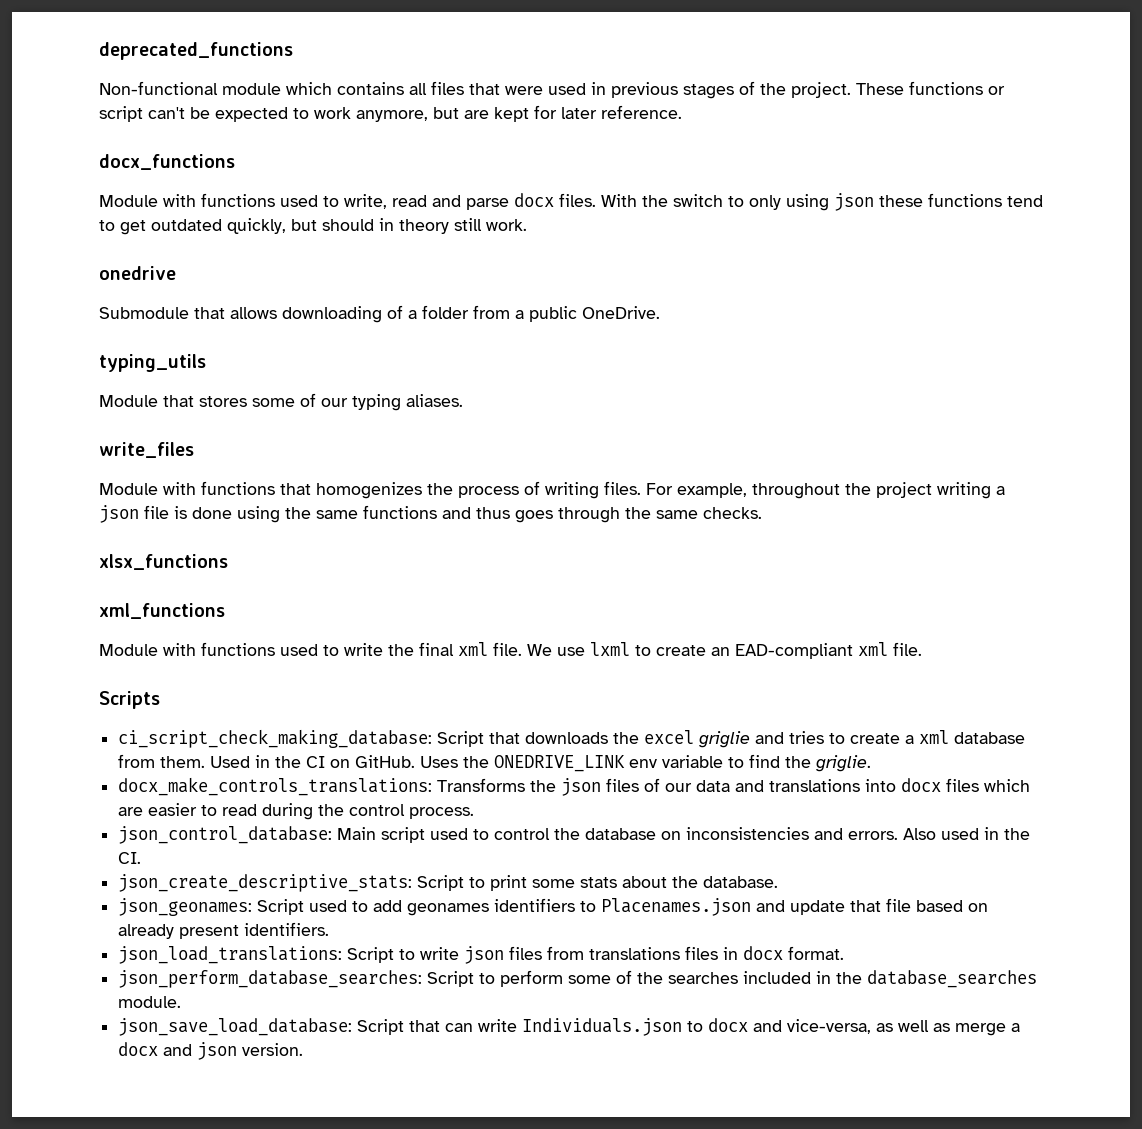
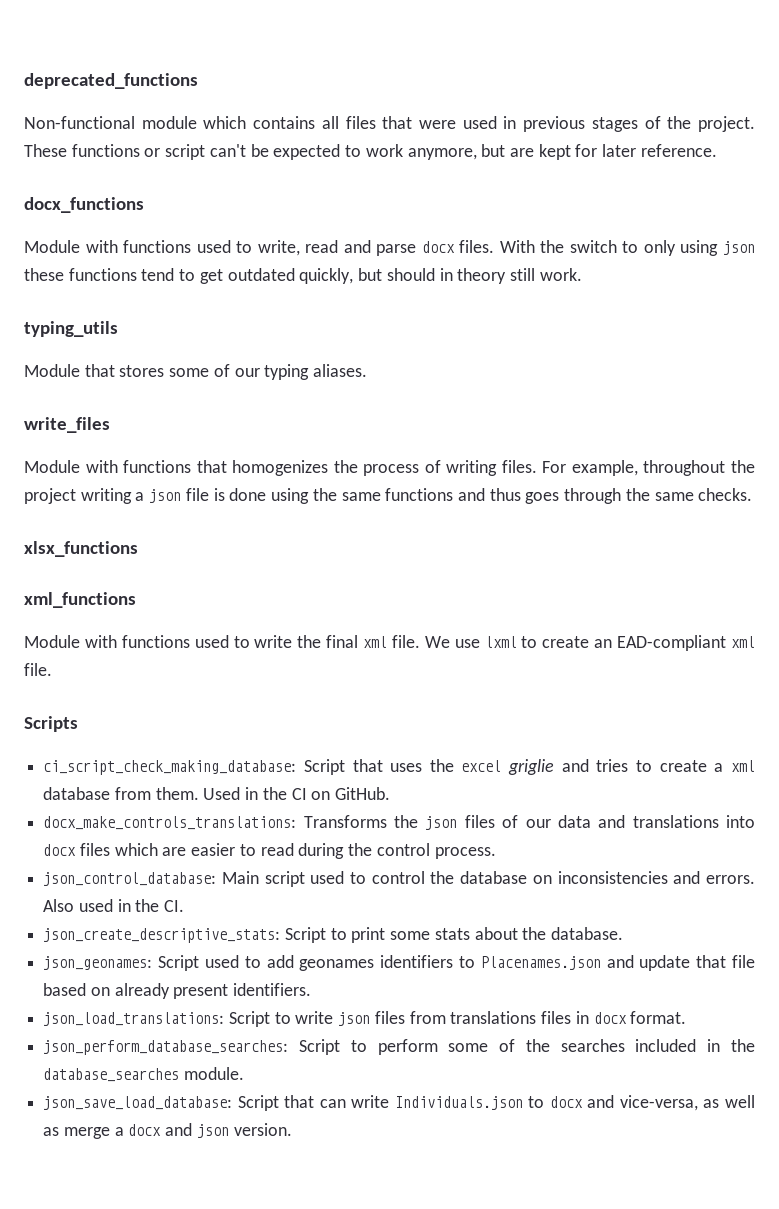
- onedrive
- Submodule that allows downloading of a folder from a public OneDrive.
- ci_script_check_making_database: Script that downloads the excel griglie and tries to create a xml database from them.
+ ci_script_check_making_database: Script that uses the excel griglie and tries to create a xml database from them.
- Uses the ONEDRIVE_LINK env variable to find the griglie.

